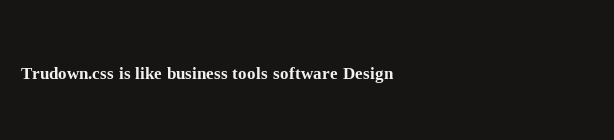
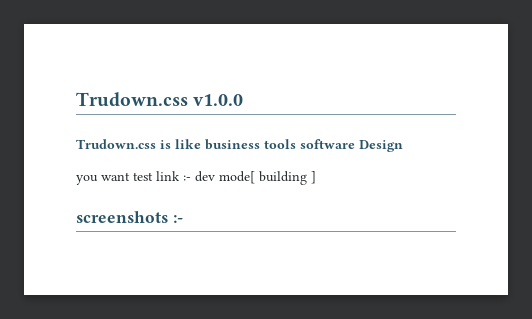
+ Trudown.css v1.0.0
+ you want test link :- dev mode[ building ]
+ screenshots :-

